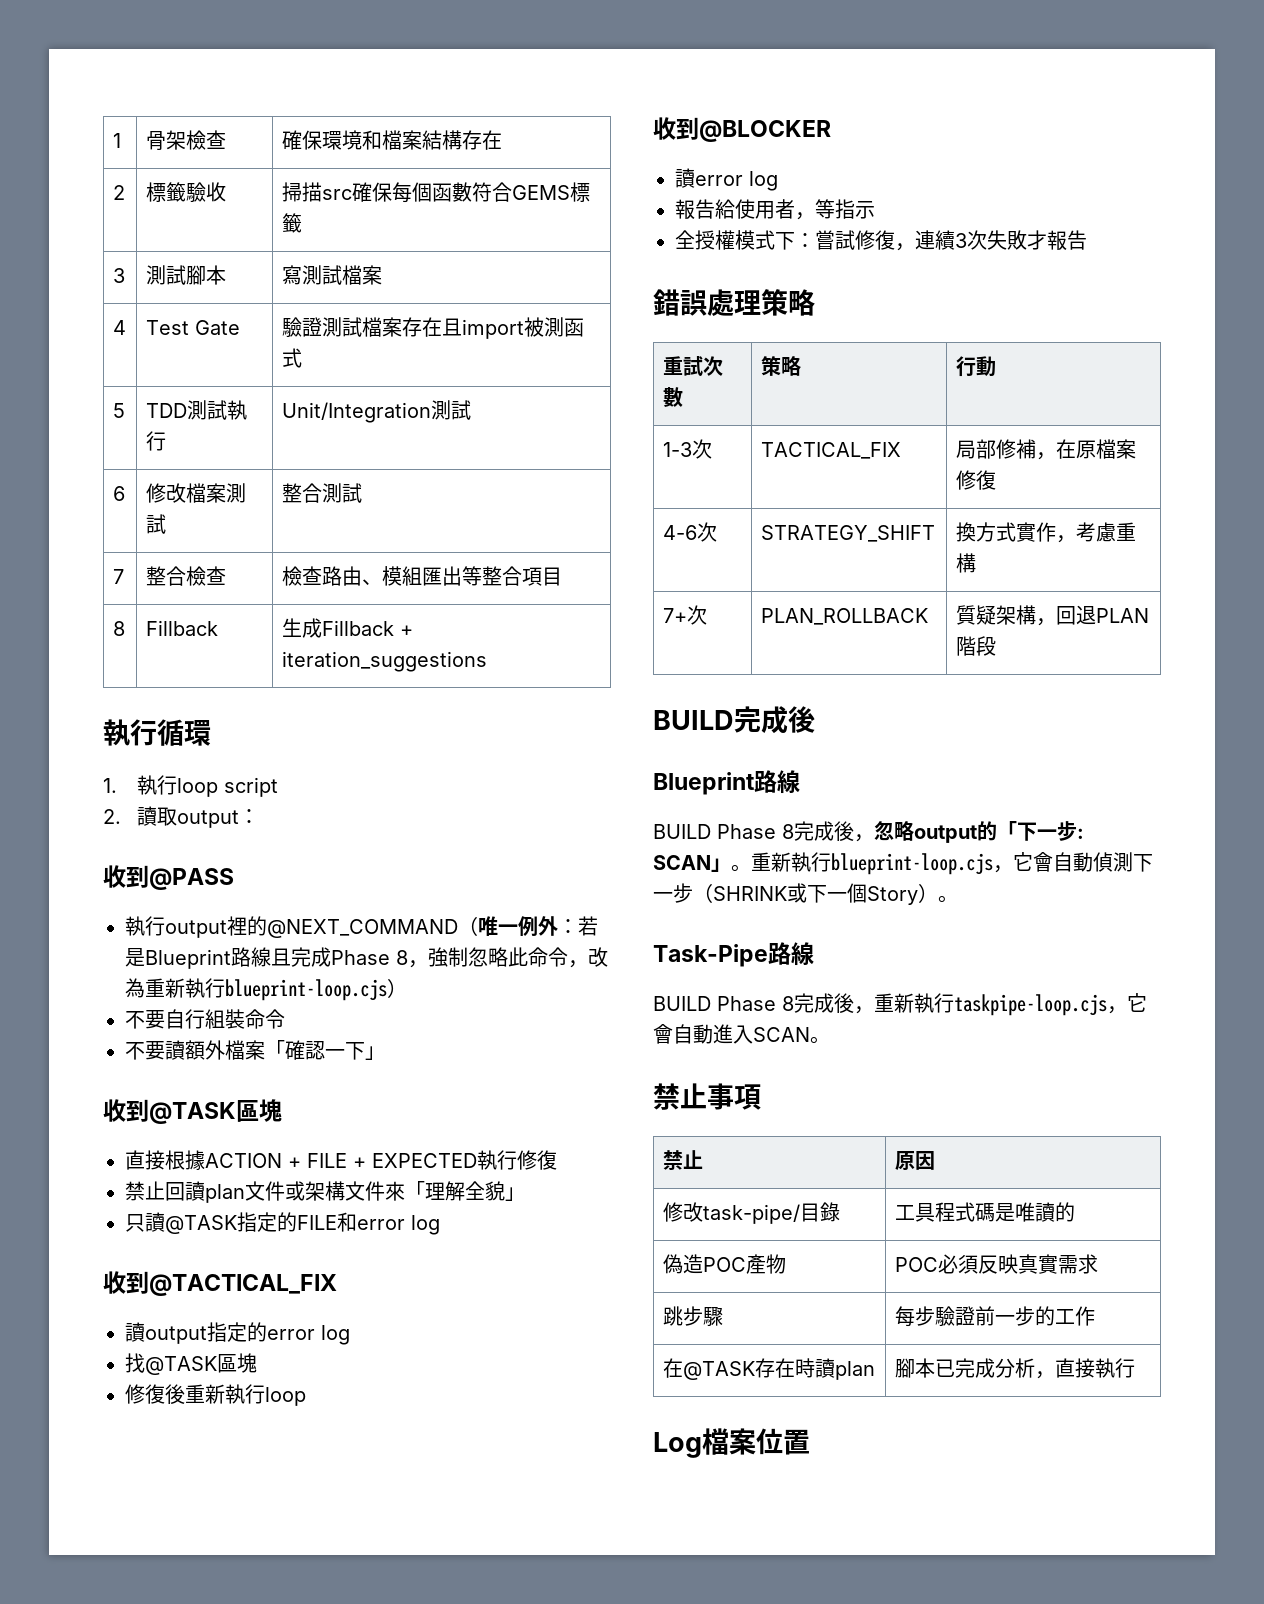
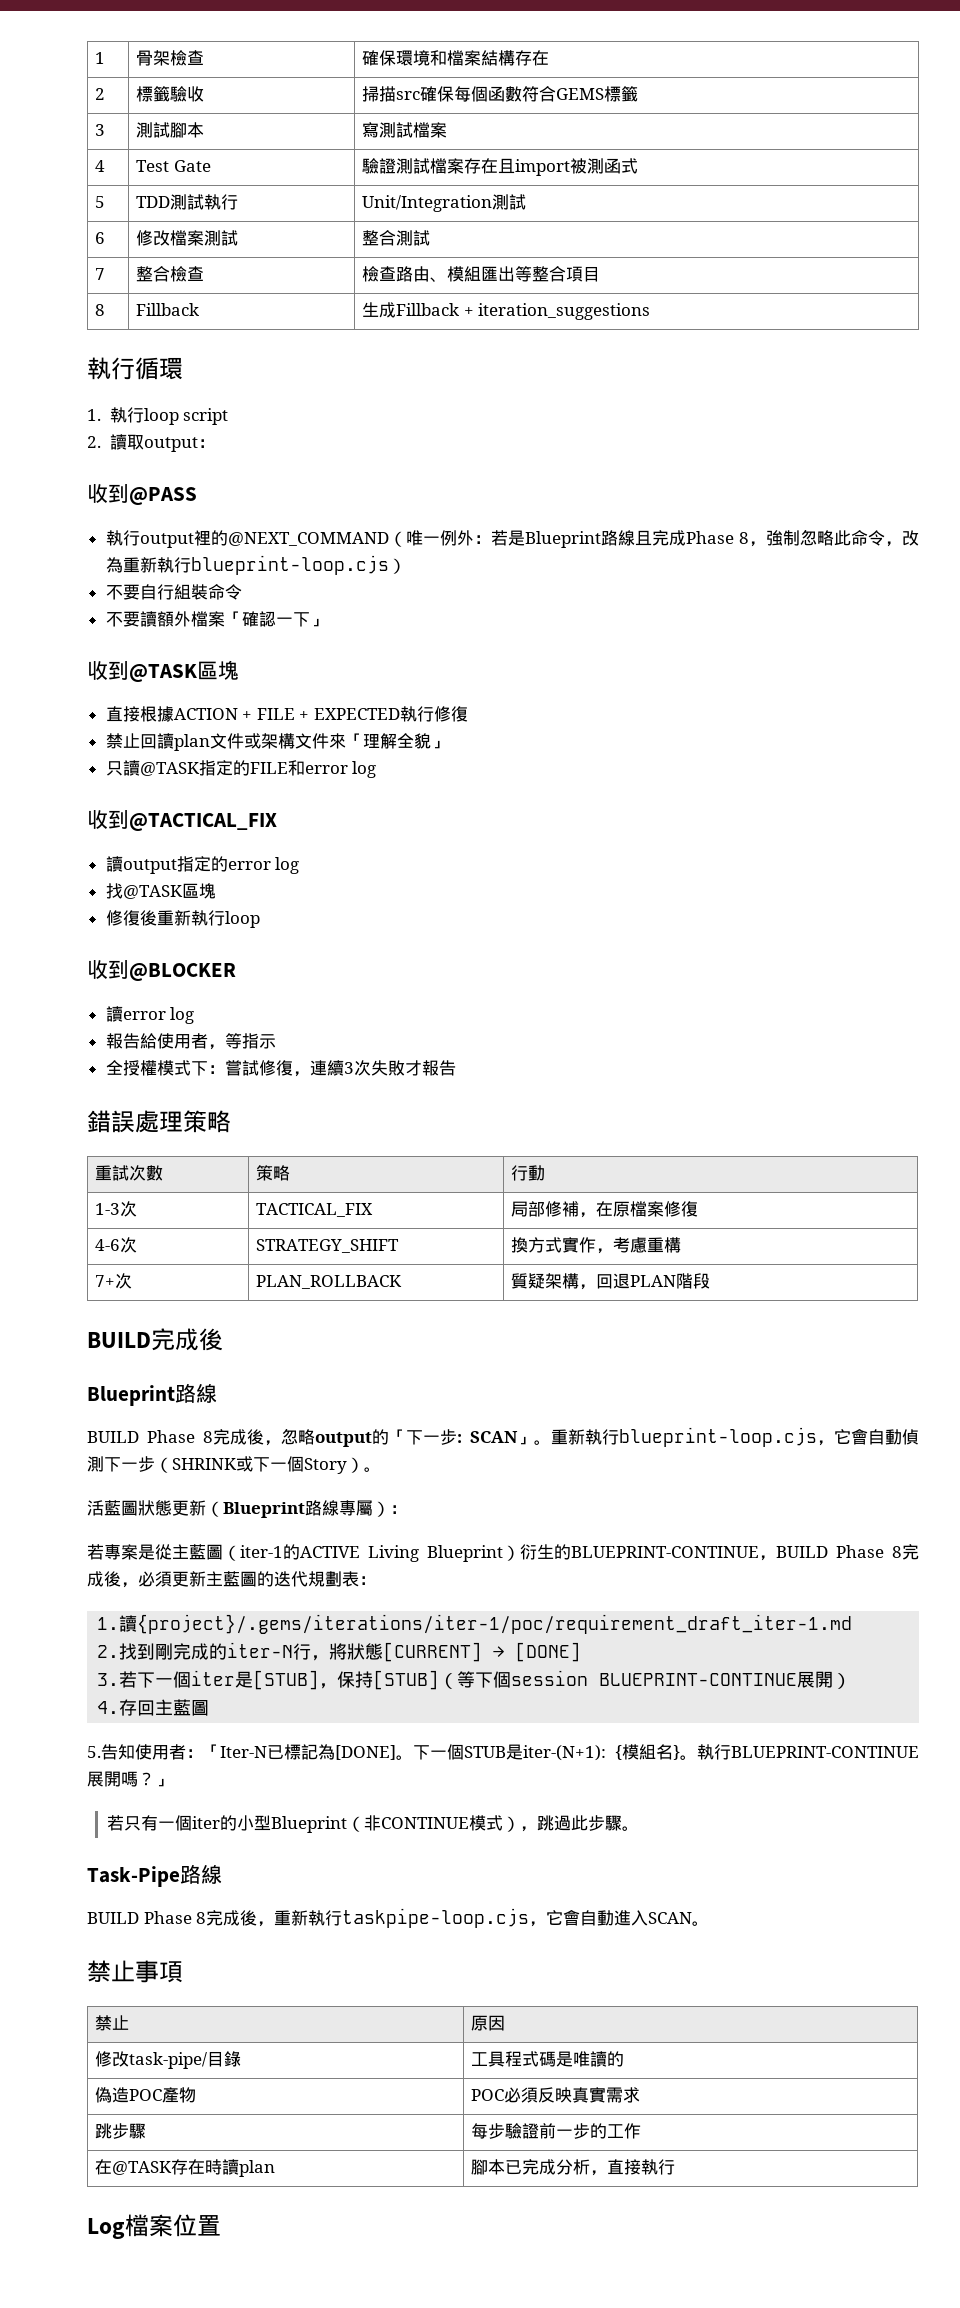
+ 活藍圖狀態更新（Blueprint路線專屬）：
+ 若專案是從主藍圖（iter-1的ACTIVE Living Blueprint）衍生的BLUEPRINT-CONTINUE，BUILD Phase 8完成後，必須更新主藍圖的迭代規劃表：
+ 1.讀{project}/.gems/iterations/iter-1/poc/requirement_draft_iter-1.md
+ 2.找到剛完成的iter-N行，將狀態[CURRENT] → [DONE]
+ 3.若下一個iter是[STUB]，保持[STUB]（等下個session BLUEPRINT-CONTINUE展開）
+ 4.存回主藍圖
+ 5.告知使用者：「Iter-N已標記為[DONE]。下一個STUB是iter-(N+1): {模組名}。執行BLUEPRINT-CONTINUE展開嗎？」
+ 若只有一個iter的小型Blueprint（非CONTINUE模式），跳過此步驟。

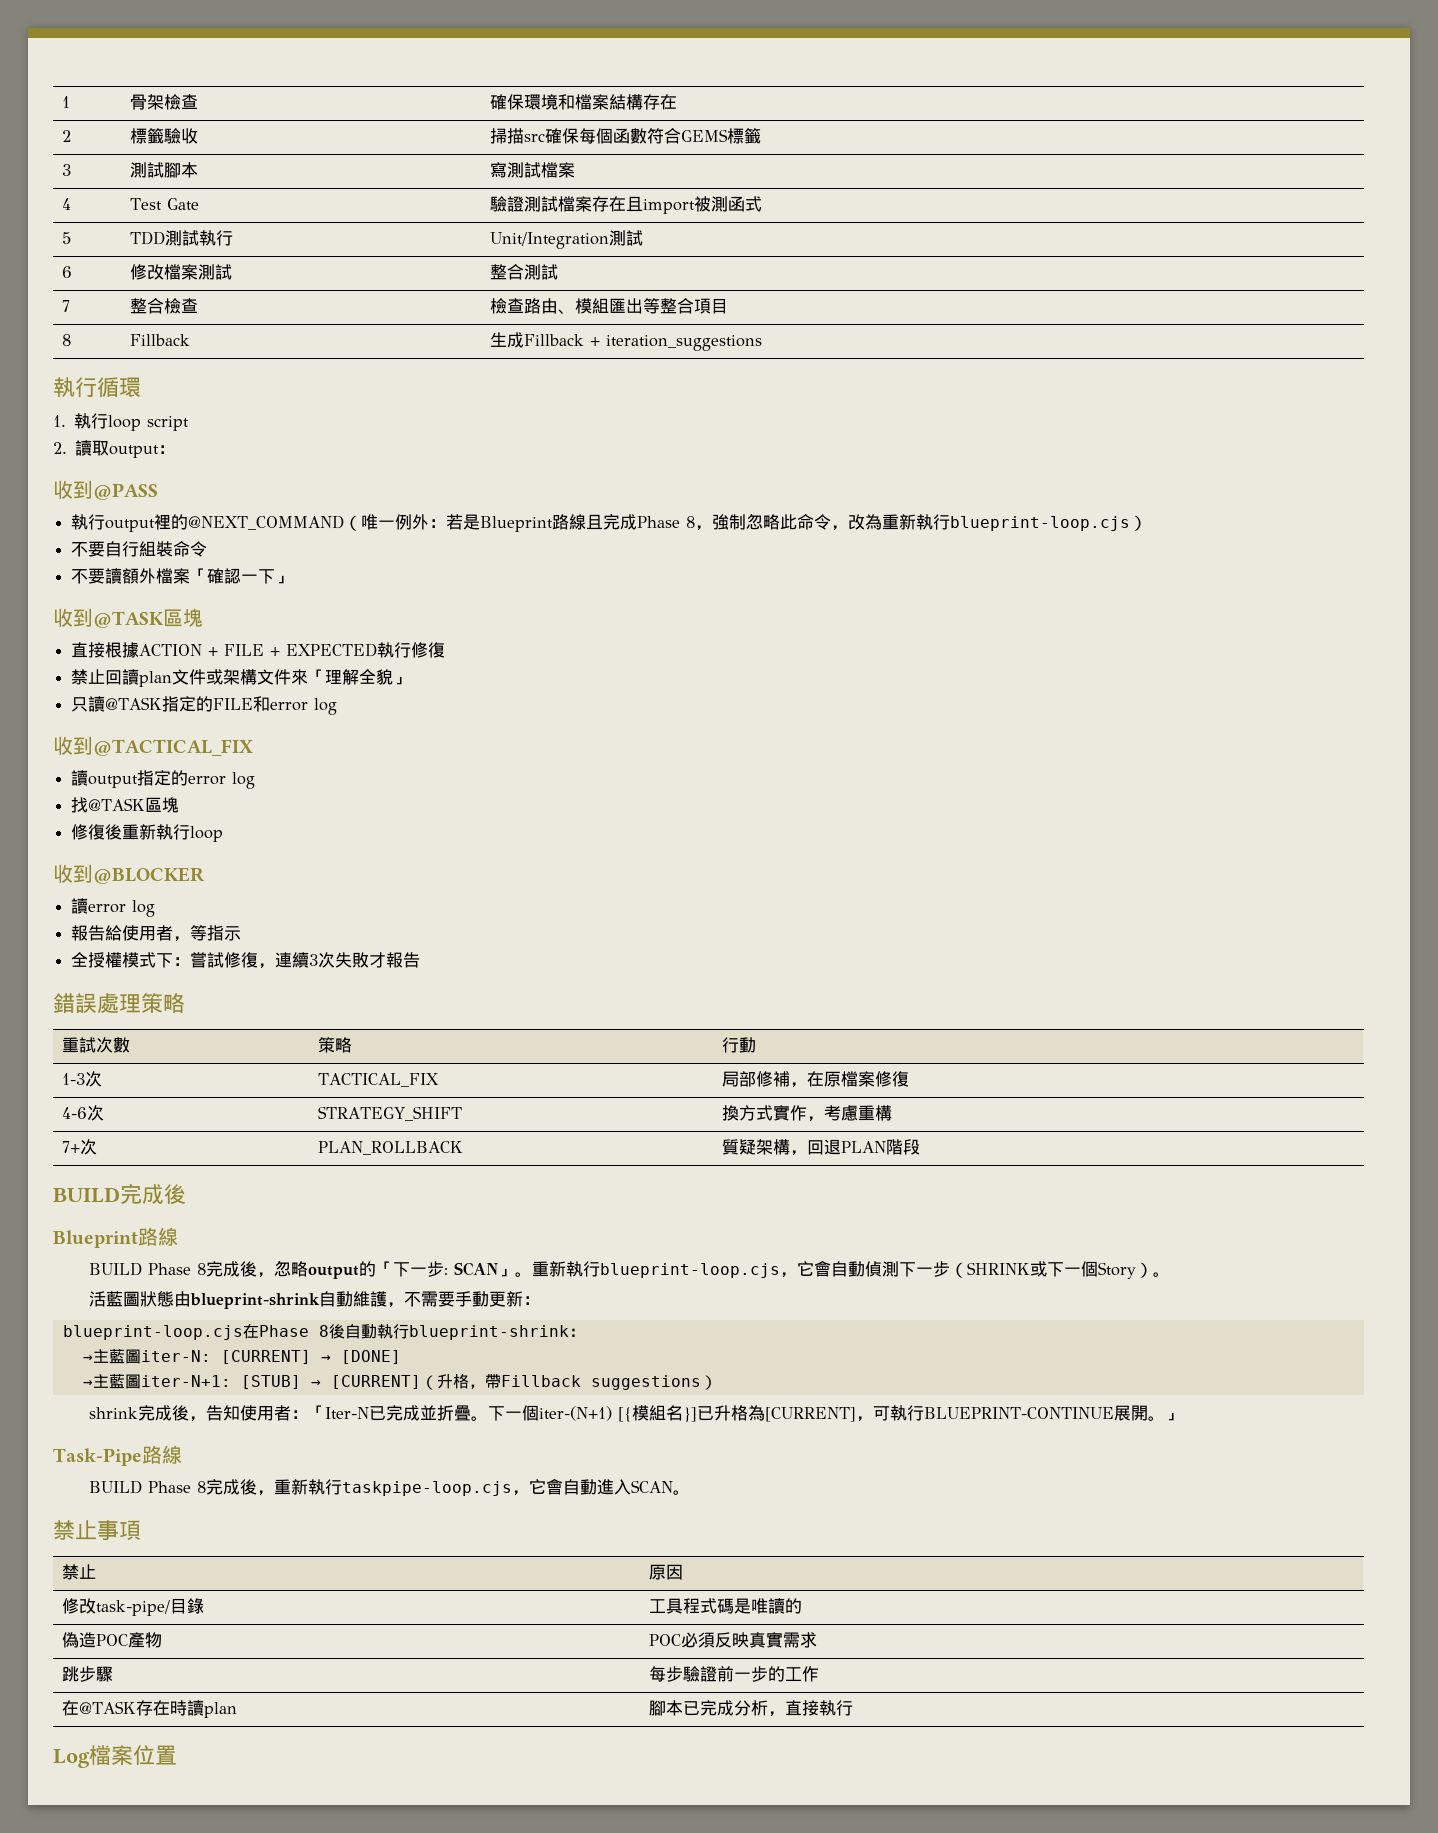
- 活藍圖狀態更新（Blueprint路線專屬）：
- 若專案是從主藍圖（iter-1的ACTIVE Living Blueprint）衍生的BLUEPRINT-CONTINUE，BUILD Phase 8完成後，必須更新主藍圖的迭代規劃表：
- 1.讀{project}/.gems/iterations/iter-1/poc/requirement_draft_iter-1.md
- 2.找到剛完成的iter-N行，將狀態[CURRENT] → [DONE]
- 3.若下一個iter是[STUB]，保持[STUB]（等下個session BLUEPRINT-CONTINUE展開）
- 4.存回主藍圖
- 5.告知使用者：「Iter-N已標記為[DONE]。下一個STUB是iter-(N+1): {模組名}。執行BLUEPRINT-CONTINUE展開嗎？」
- 若只有一個iter的小型Blueprint（非CONTINUE模式），跳過此步驟。
+ 活藍圖狀態由blueprint-shrink自動維護，不需要手動更新：
+ blueprint-loop.cjs在Phase 8後自動執行blueprint-shrink：
+ →主藍圖iter-N: [CURRENT] → [DONE]
+ →主藍圖iter-N+1: [STUB] → [CURRENT]（升格，帶Fillback suggestions）
+ shrink完成後，告知使用者：「Iter-N已完成並折疊。下一個iter-(N+1) [{模組名}]已升格為[CURRENT]，可執行BLUEPRINT-CONTINUE展開。」

